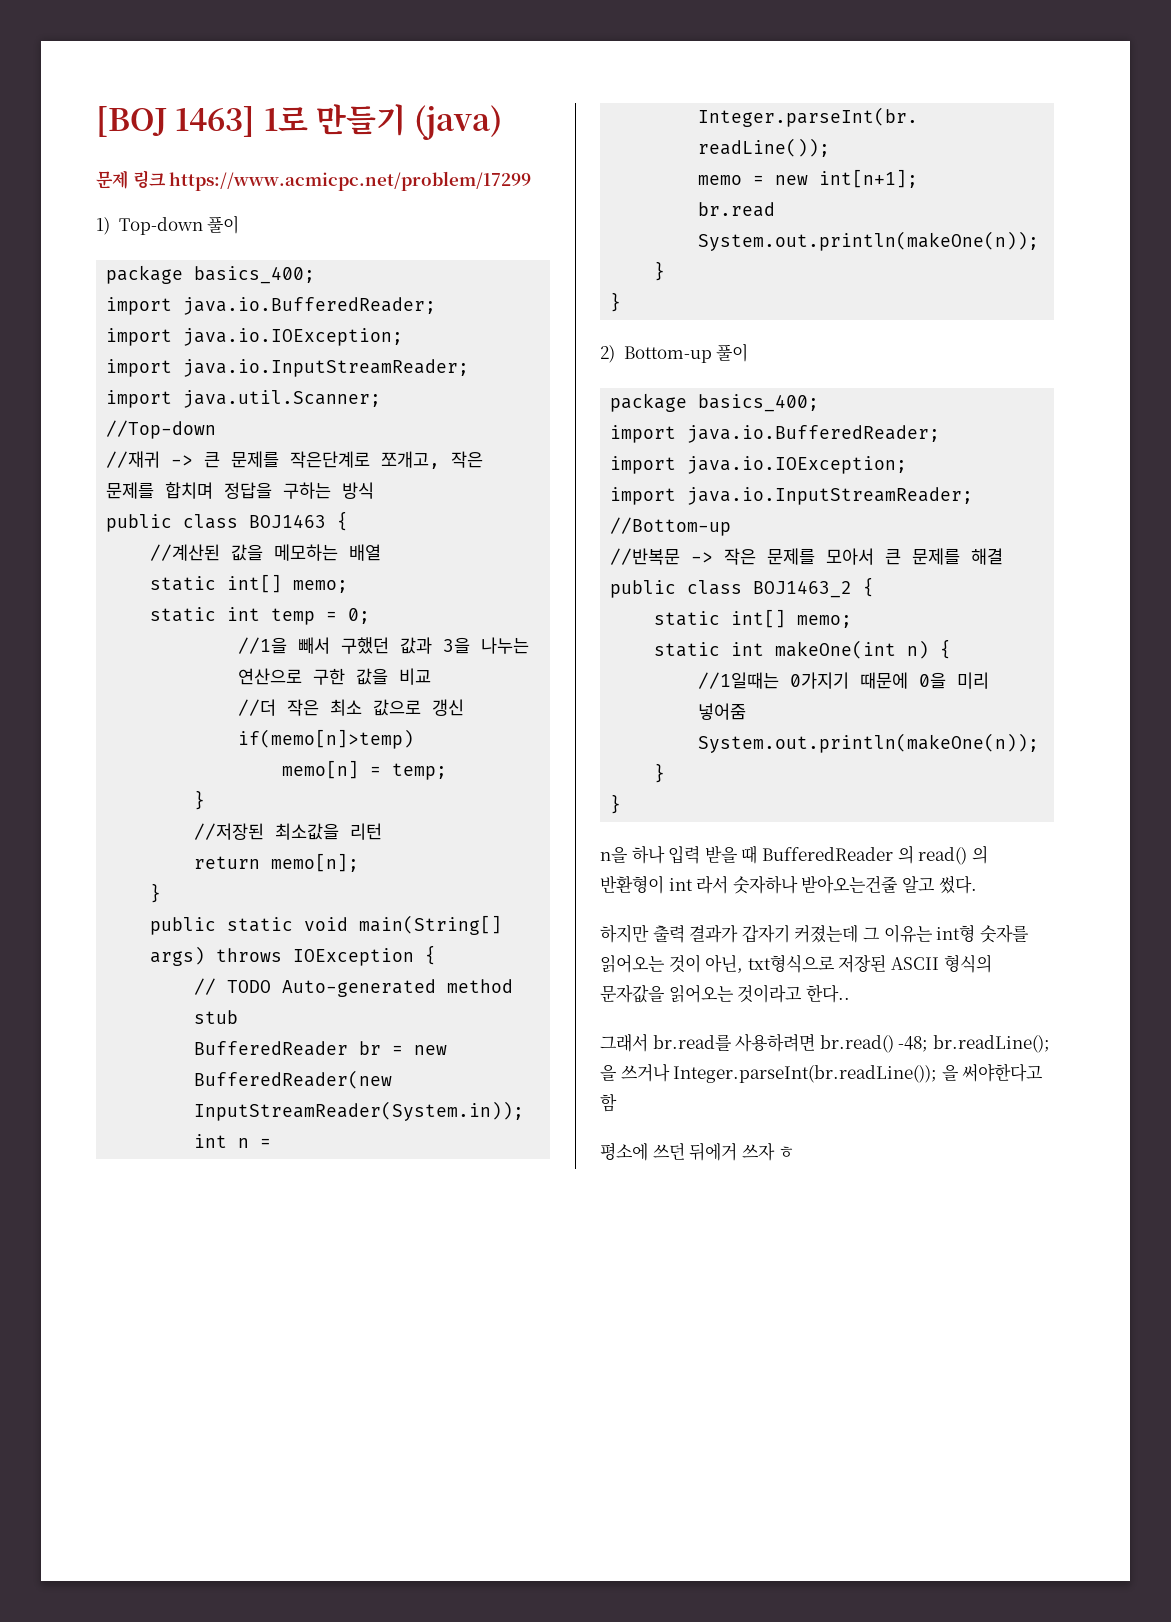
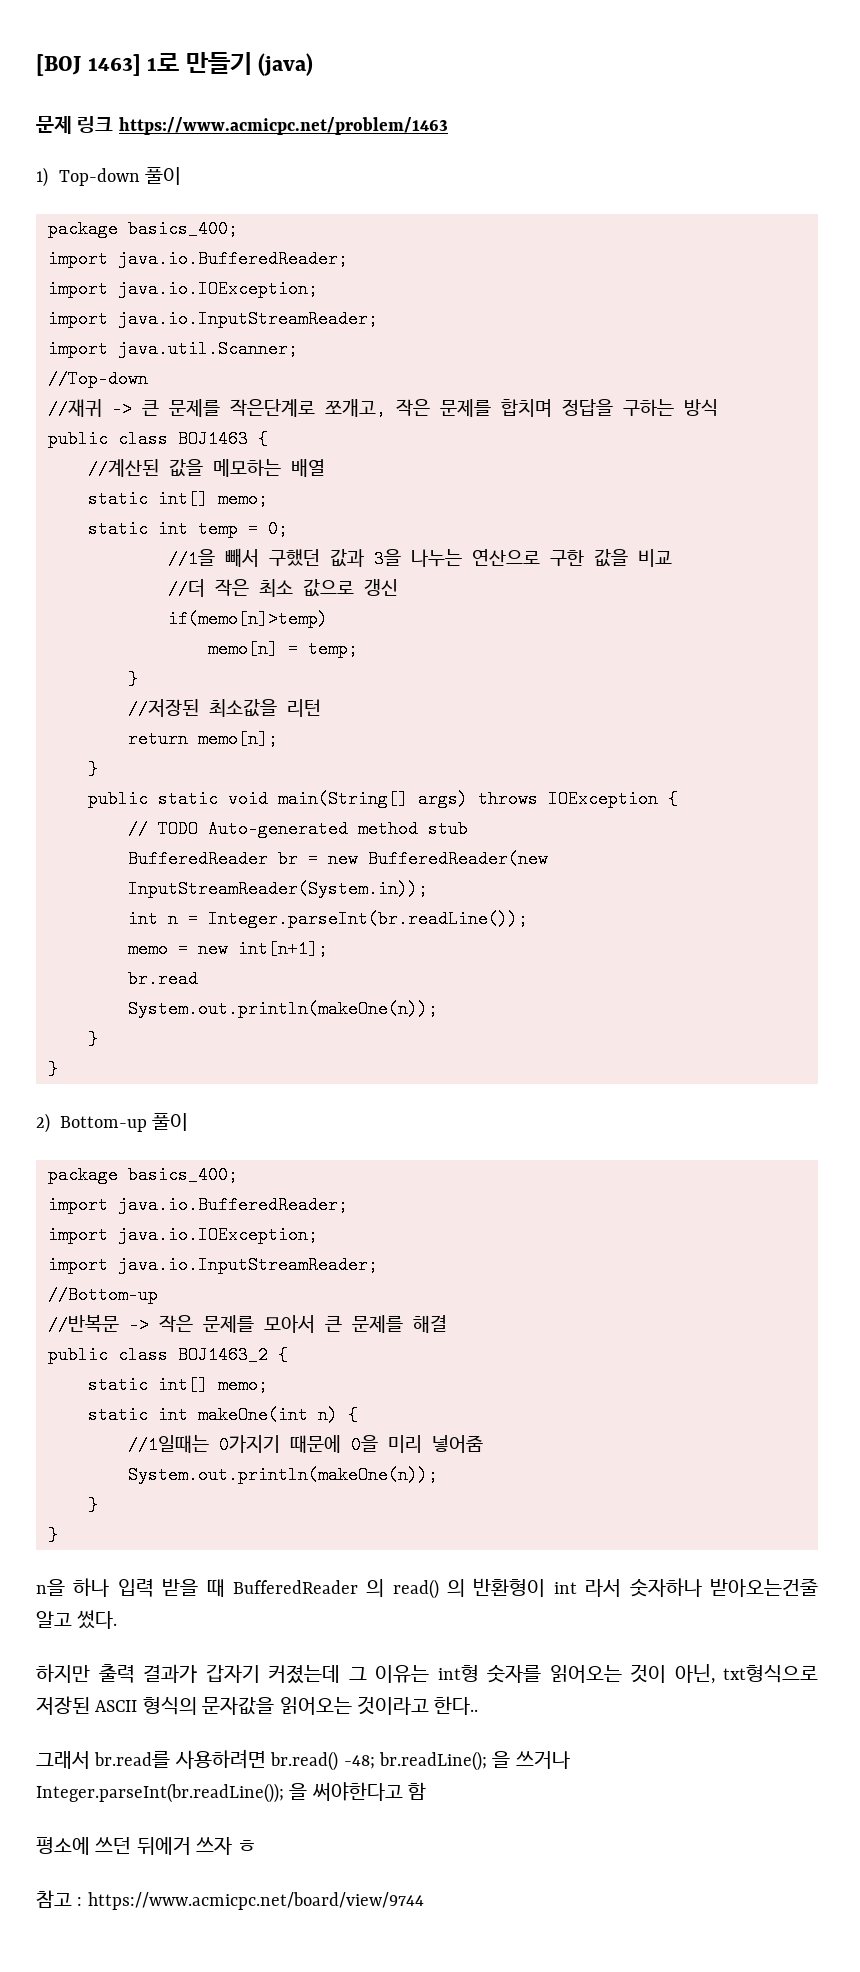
- 문제 링크 https://www.acmicpc.net/problem/17299
+ 문제 링크 https://www.acmicpc.net/problem/1463
+ 참고 : https://www.acmicpc.net/board/view/9744

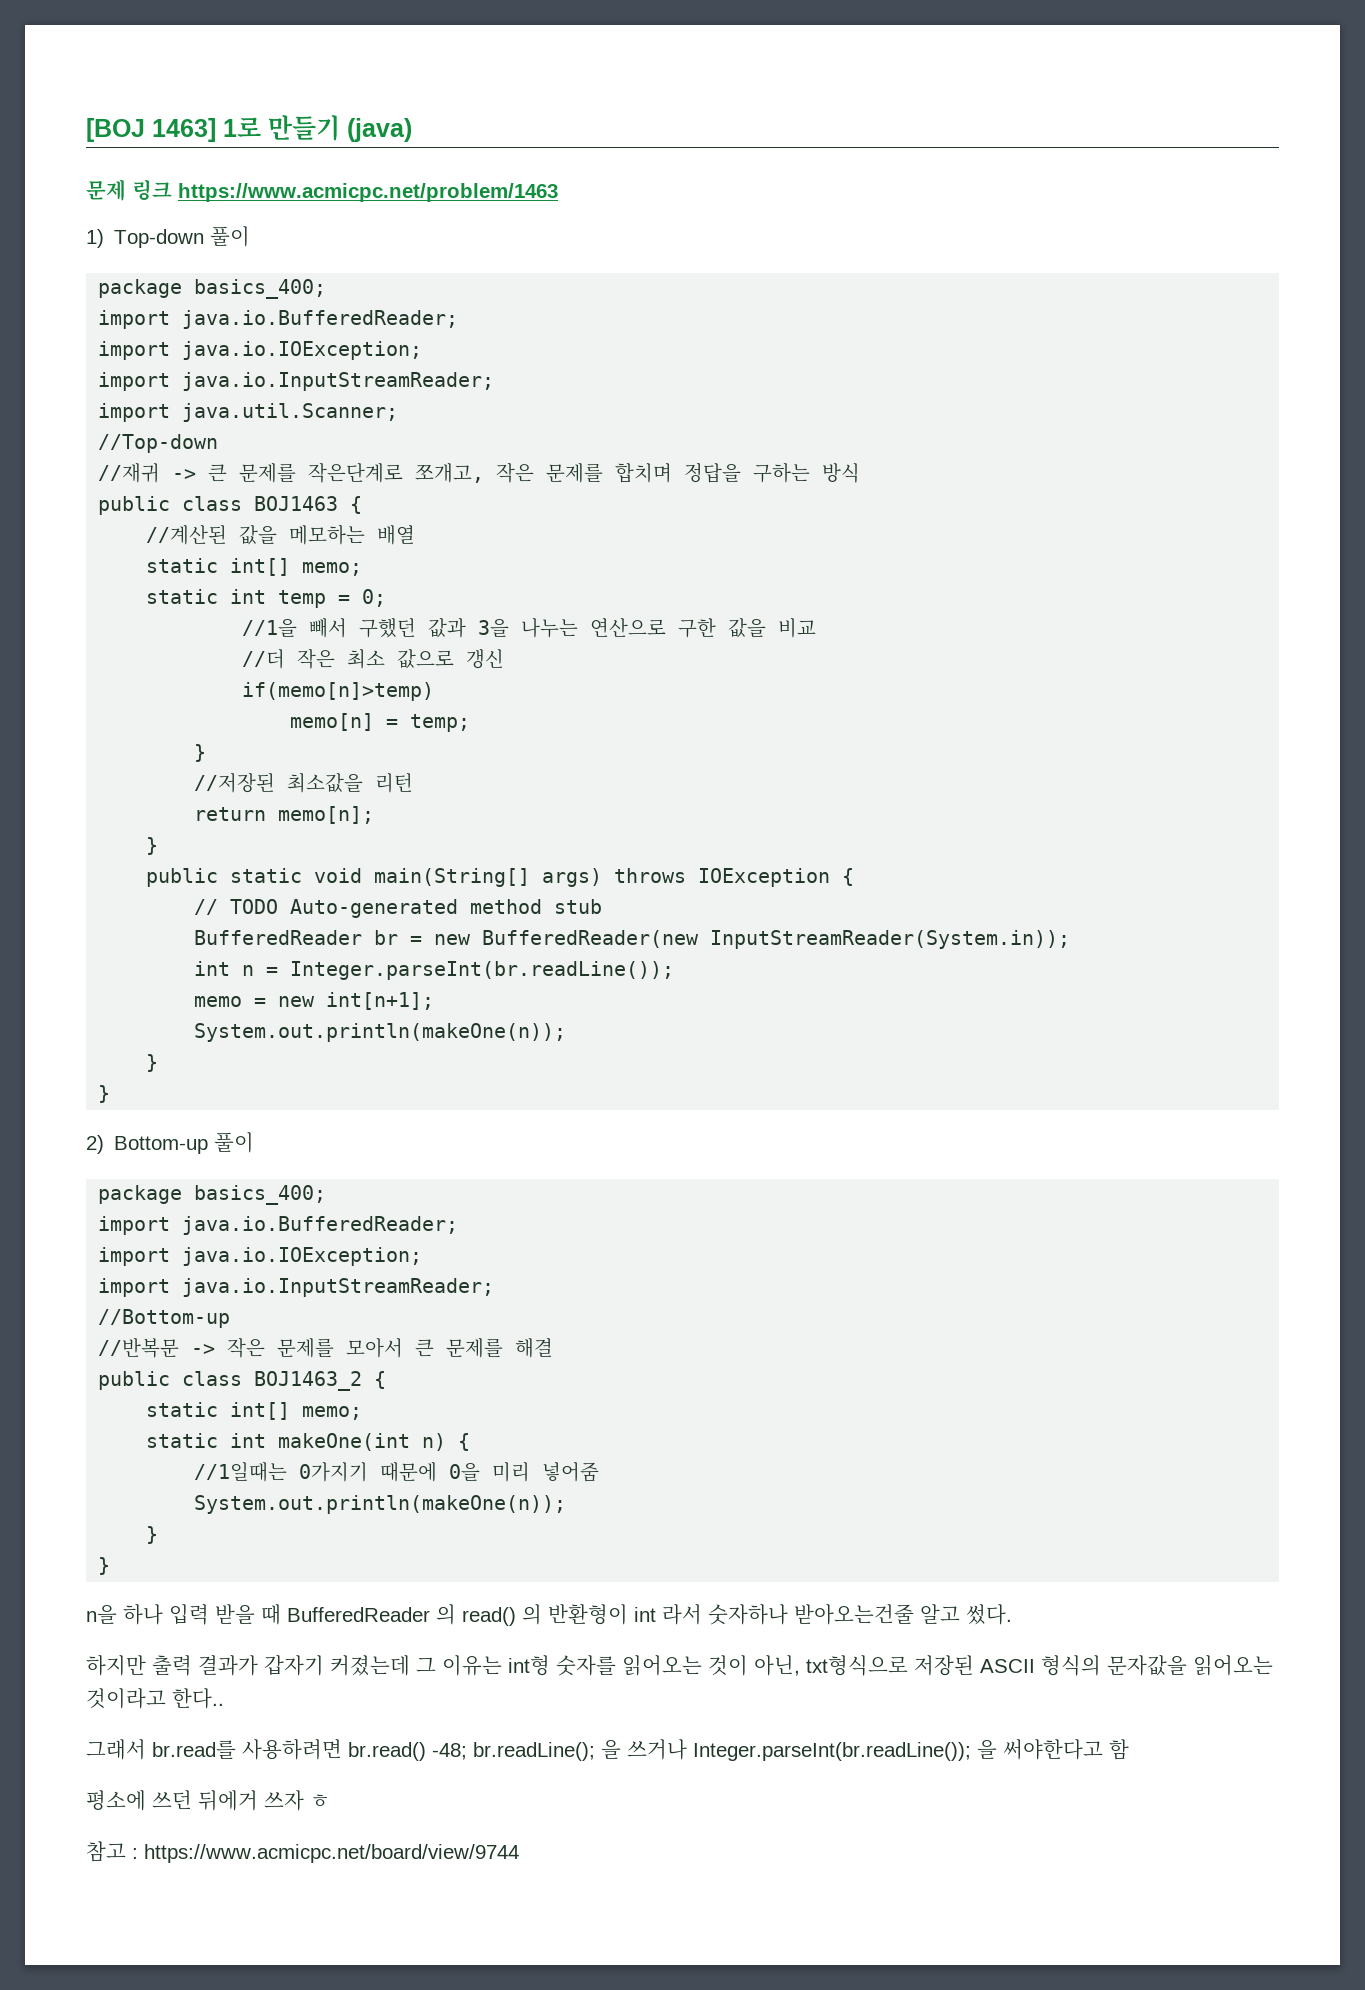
- br.read

